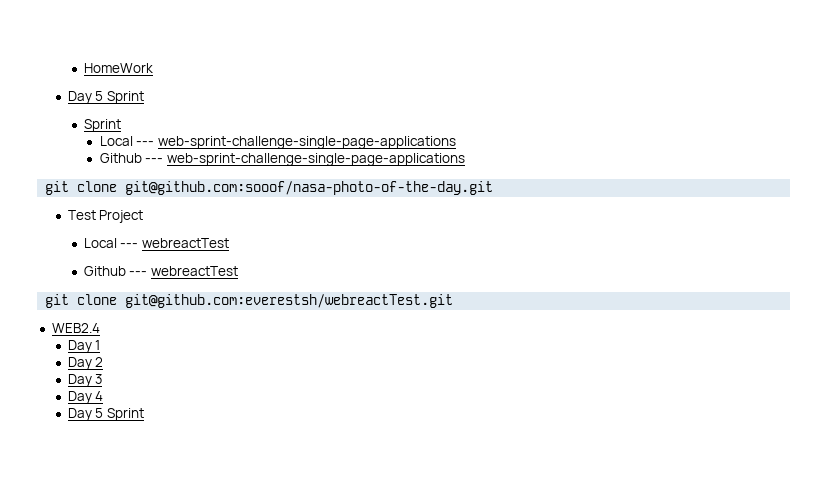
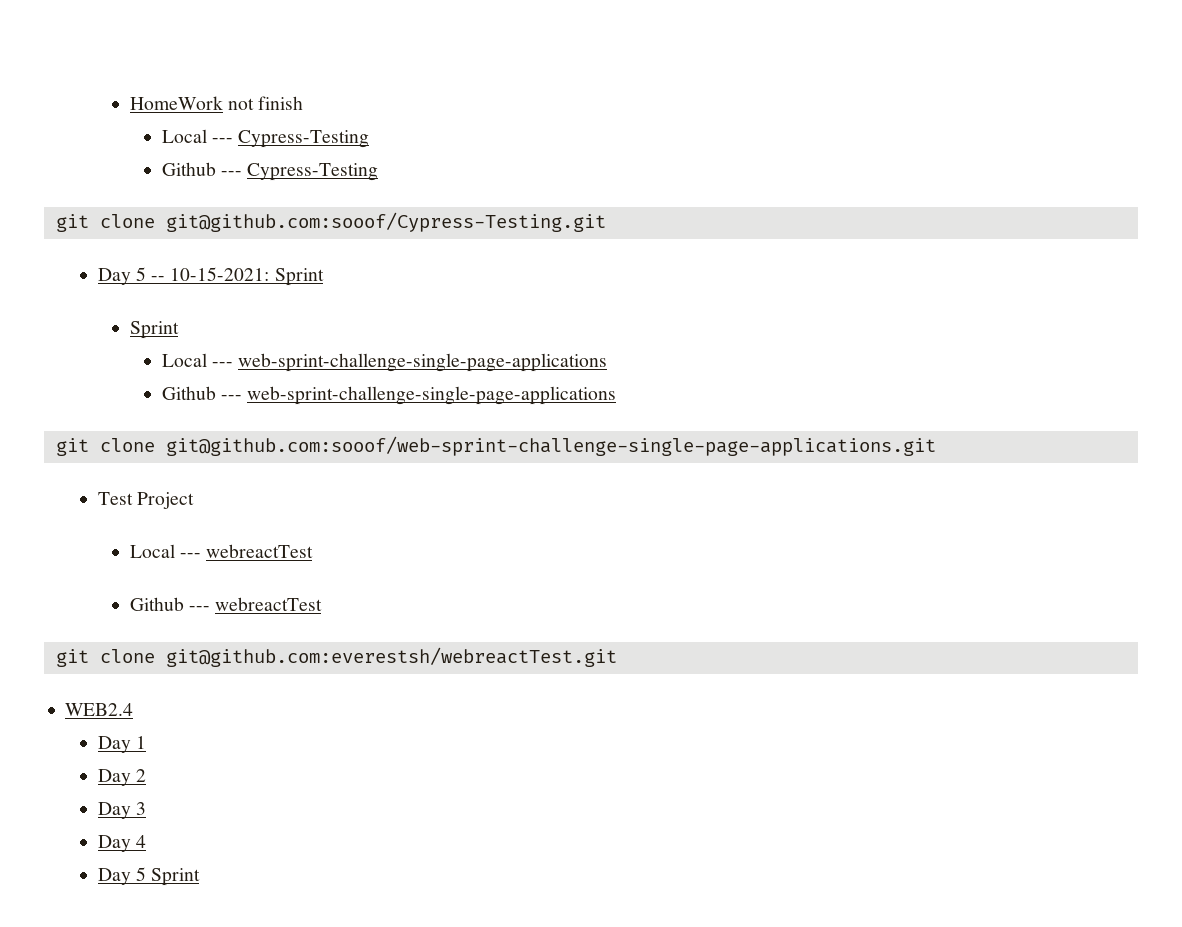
- HomeWork
- Day 5 Sprint
+ HomeWork not finish
+ Local --- Cypress-Testing
+ Github --- Cypress-Testing
+ git clone git@github.com:sooof/Cypress-Testing.git
+ Day 5 -- 10-15-2021: Sprint
- git clone git@github.com:sooof/nasa-photo-of-the-day.git
+ git clone git@github.com:sooof/web-sprint-challenge-single-page-applications.git

